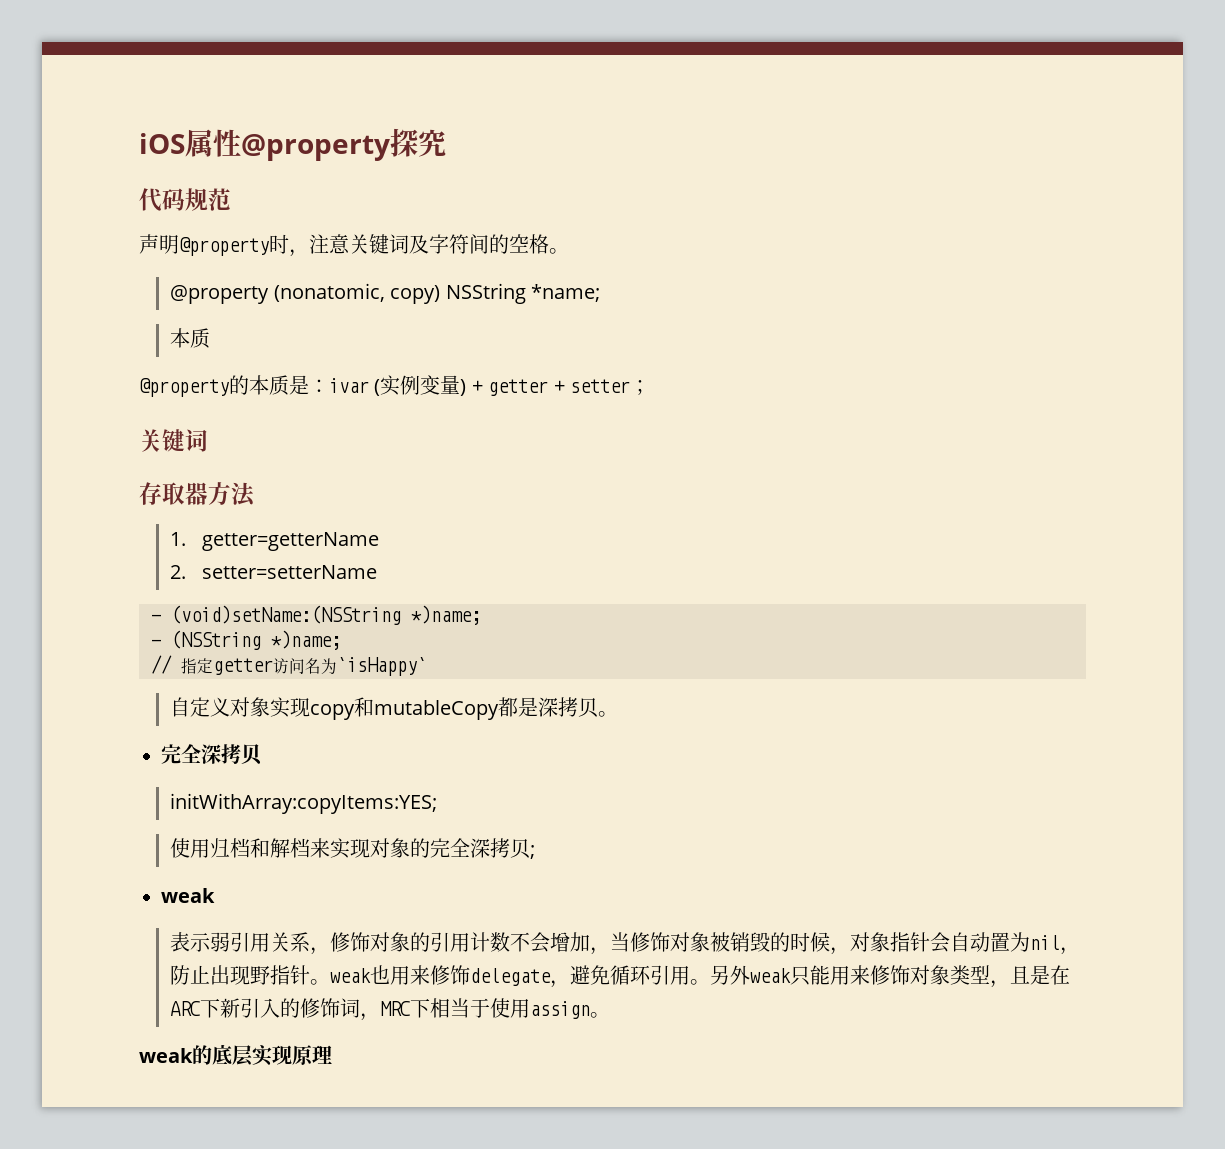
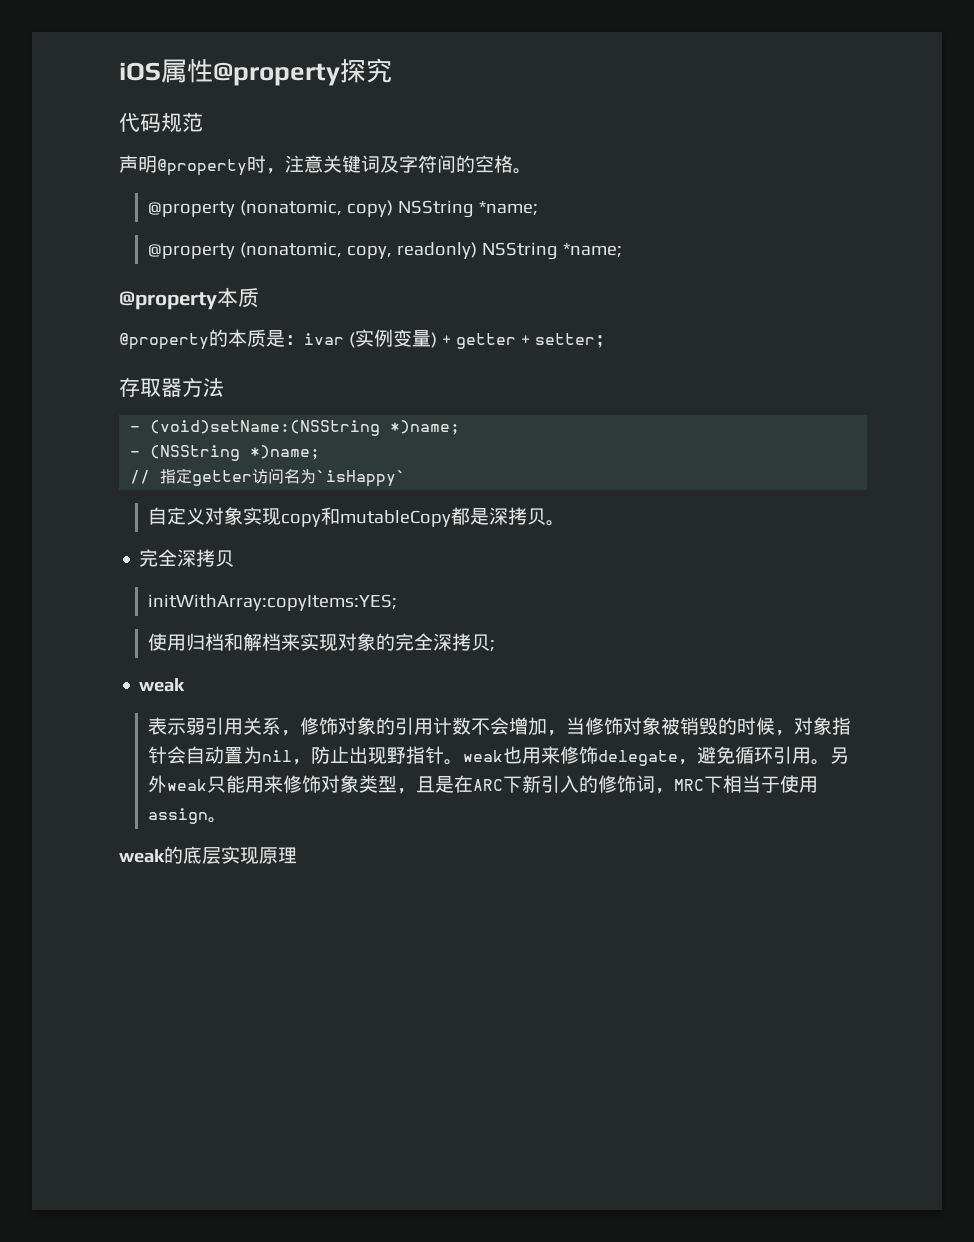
  @property (nonatomic, copy) NSString *name;
- 本质
+ @property (nonatomic, copy, readonly) NSString *name;
+ @property本质
  @property的本质是：ivar (实例变量) + getter + setter；
- 关键词
- 1. getter=getterName
- 2. setter=setterName

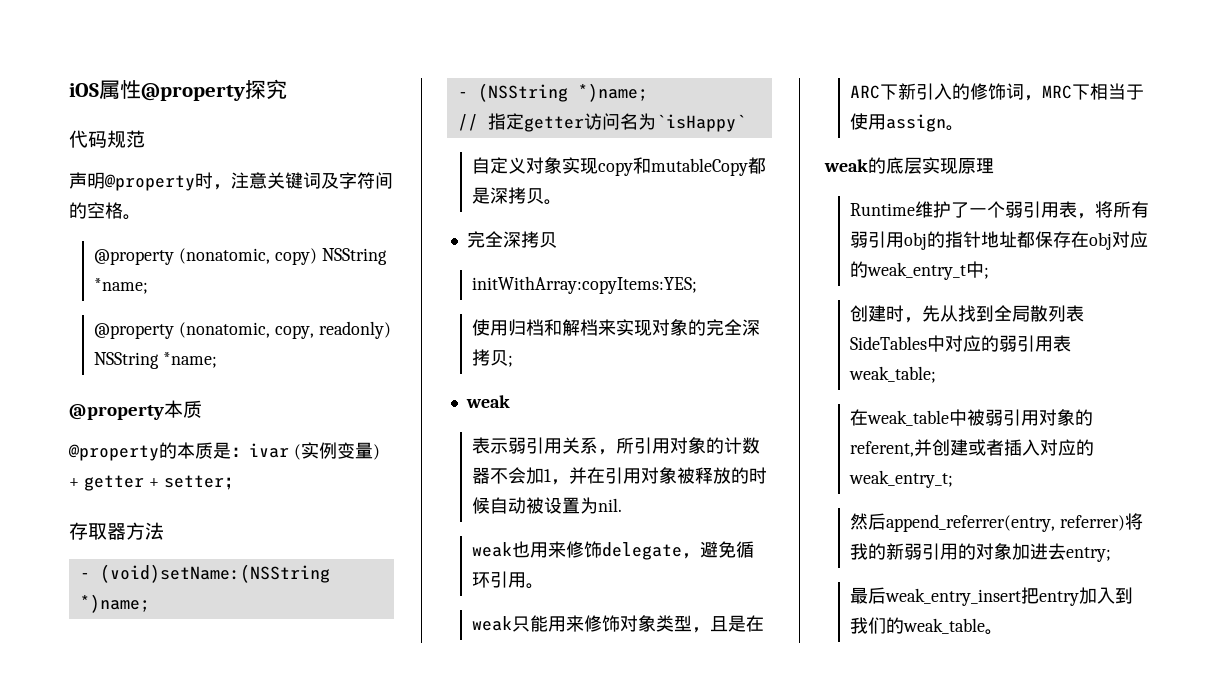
- 表示弱引用关系，修饰对象的引用计数不会增加，当修饰对象被销毁的时候，对象指针会自动置为nil，防止出现野指针。weak也用来修饰delegate，避免循环引用。另外weak只能用来修饰对象类型，且是在ARC下新引入的修饰词，MRC下相当于使用assign。
+ 表示弱引用关系，所引用对象的计数器不会加1，并在引用对象被释放的时候自动被设置为nil.
+ weak也用来修饰delegate，避免循环引用。
+ weak只能用来修饰对象类型，且是在ARC下新引入的修饰词，MRC下相当于使用assign。
+ Runtime维护了一个弱引用表，将所有弱引用obj的指针地址都保存在obj对应的weak_entry_t中;
+ 创建时，先从找到全局散列表SideTables中对应的弱引用表weak_table;
+ 在weak_table中被弱引用对象的referent,并创建或者插入对应的weak_entry_t;
+ 然后append_referrer(entry, referrer)将我的新弱引⽤的对象加进去entry;
+ 最后weak_entry_insert把entry加⼊到我们的weak_table。

